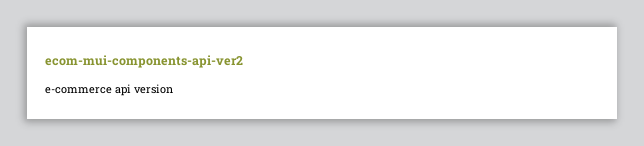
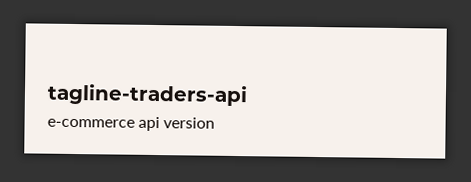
- ecom-mui-components-api-ver2
+ tagline-traders-api

